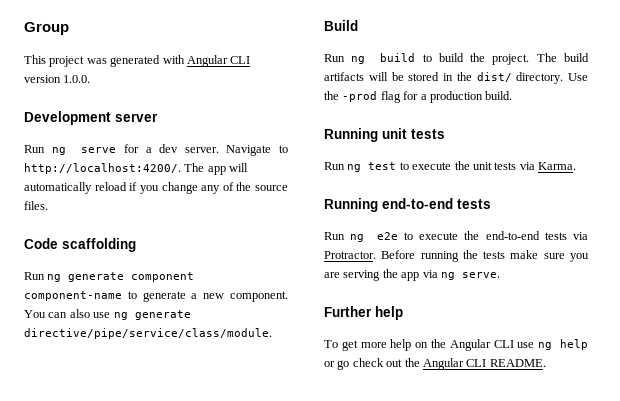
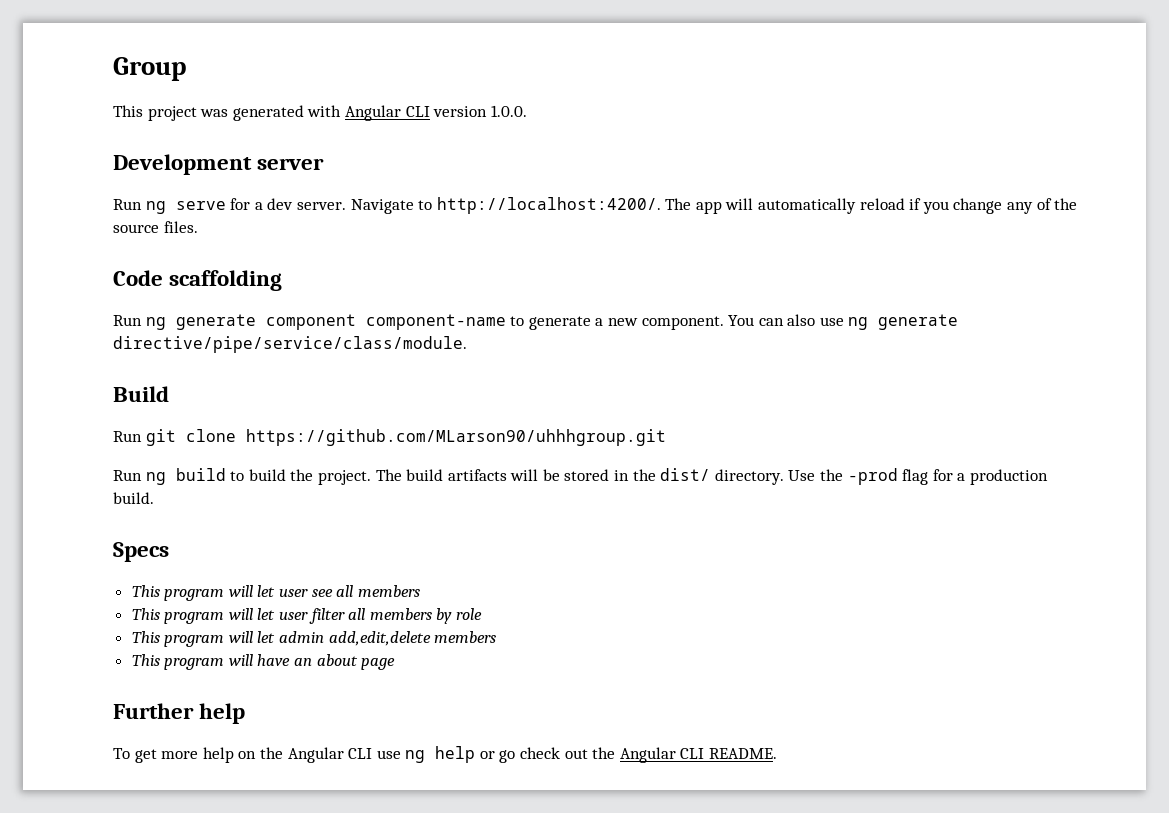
+ Run git clone https://github.com/MLarson90/uhhhgroup.git
- Running unit tests
- Run ng test to execute the unit tests via Karma.
- Running end-to-end tests
- Run ng e2e to execute the end-to-end tests via Protractor. Before running the tests make sure you are serving the app via ng serve.
+ Specs
+ This program will let user see all members
+ This program will let user filter all members by role
+ This program will let admin add,edit,delete members
+ This program will have an about page

